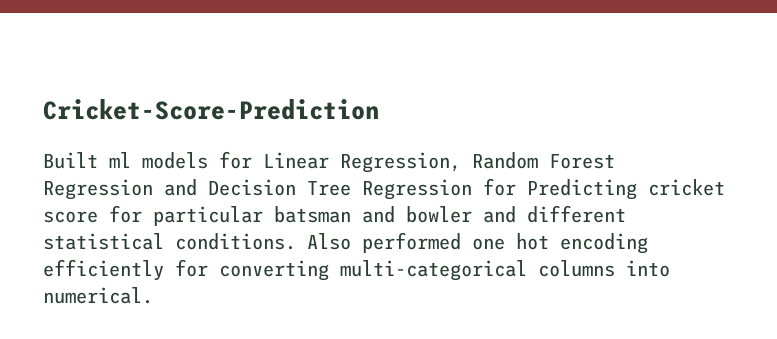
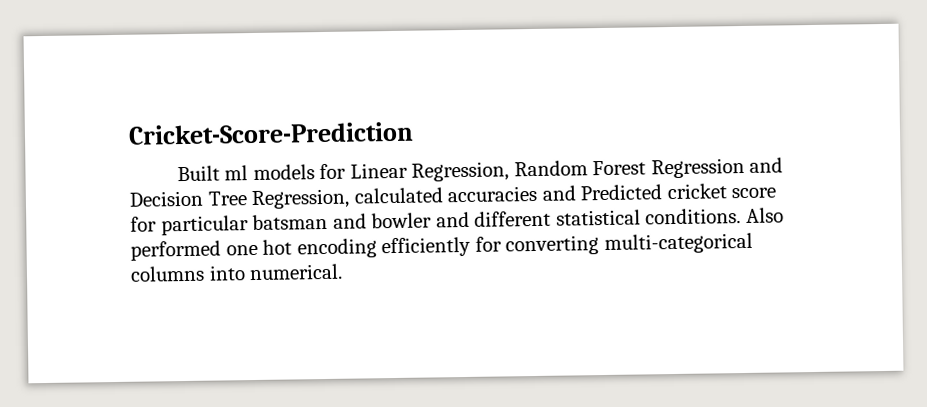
- Built ml models for Linear Regression, Random Forest Regression and Decision Tree Regression for Predicting cricket score for particular batsman and bowler and different statistical conditions.
+ Built ml models for Linear Regression, Random Forest Regression and Decision Tree Regression, calculated accuracies and Predicted cricket score for particular batsman and bowler and different statistical conditions.

